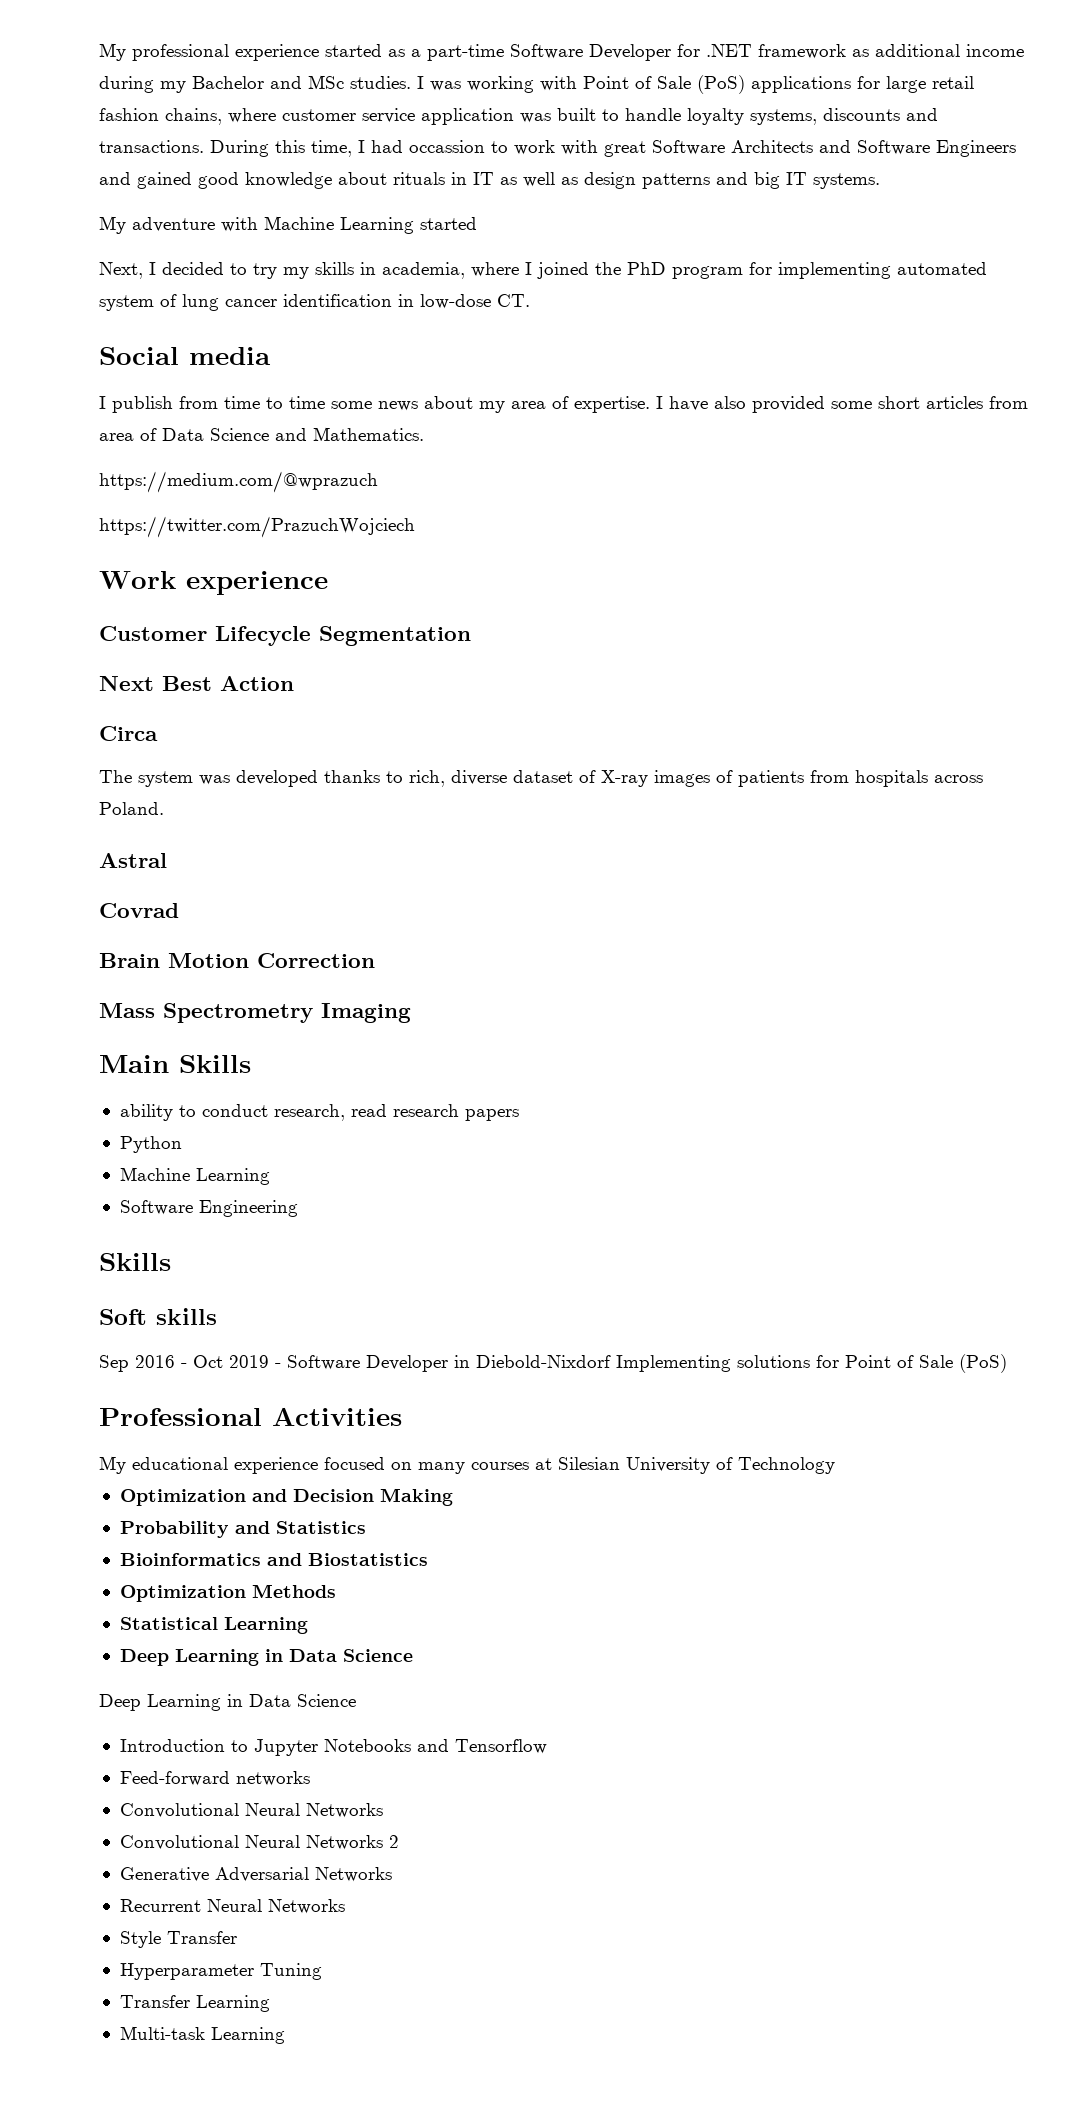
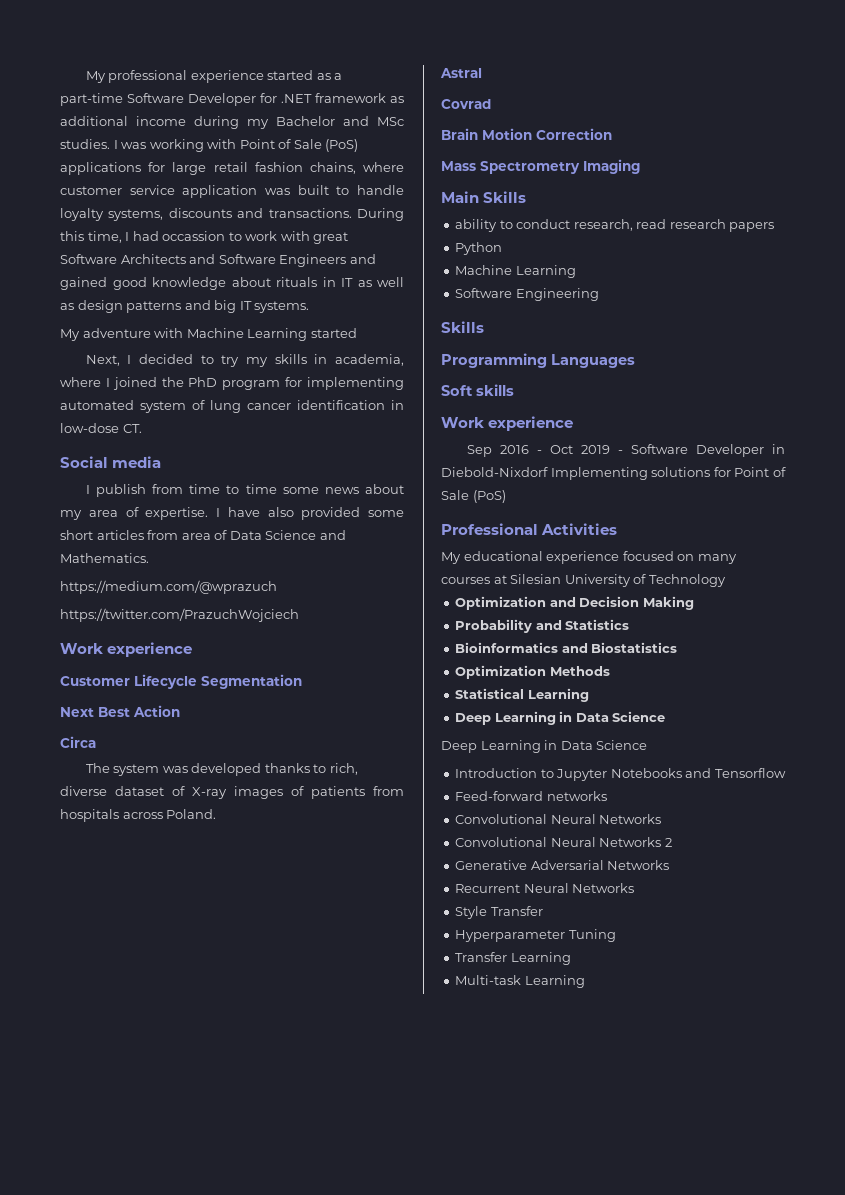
+ Programming Languages
  Soft skills
+ Work experience

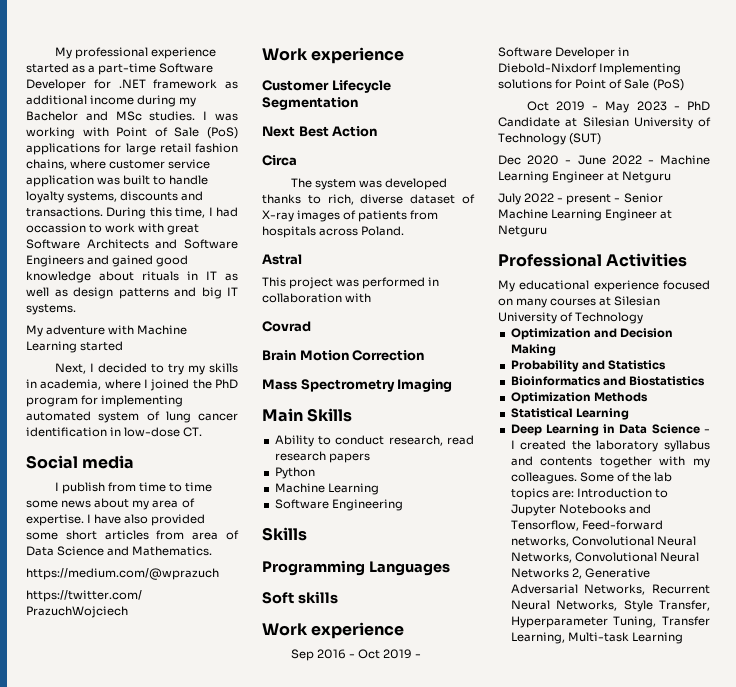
+ This project was performed in collaboration with
- ability to conduct research, read research papers
+ Ability to conduct research, read research papers
+ Oct 2019 - May 2023 - PhD Candidate at Silesian University of Technology (SUT)
+ Dec 2020 - June 2022 - Machine Learning Engineer at Netguru
+ July 2022 - present - Senior Machine Learning Engineer at Netguru
  Statistical Learning
- Deep Learning in Data Science
- Deep Learning in Data Science
- Introduction to Jupyter Notebooks and Tensorflow
- Feed-forward networks
- Convolutional Neural Networks
- Convolutional Neural Networks 2
- Generative Adversarial Networks
- Recurrent Neural Networks
- Style Transfer
- Hyperparameter Tuning
- Transfer Learning
- Multi-task Learning
+ Deep Learning in Data Science - I created the laboratory syllabus and contents together with my colleagues. Some of the lab topics are: Introduction to Jupyter Notebooks and Tensorflow, Feed-forward networks, Convolutional Neural Networks, Convolutional Neural Networks 2, Generative Adversarial Networks, Recurrent Neural Networks, Style Transfer, Hyperparameter Tuning, Transfer Learning, Multi-task Learning

